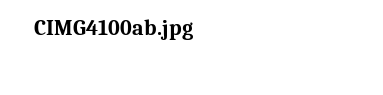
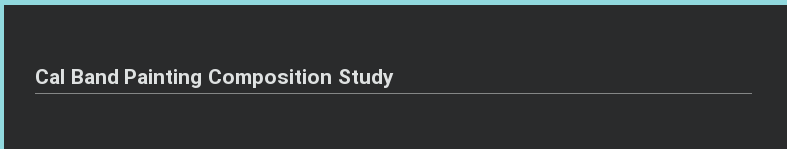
- CIMG4100ab.jpg
+ Cal Band Painting Composition Study

